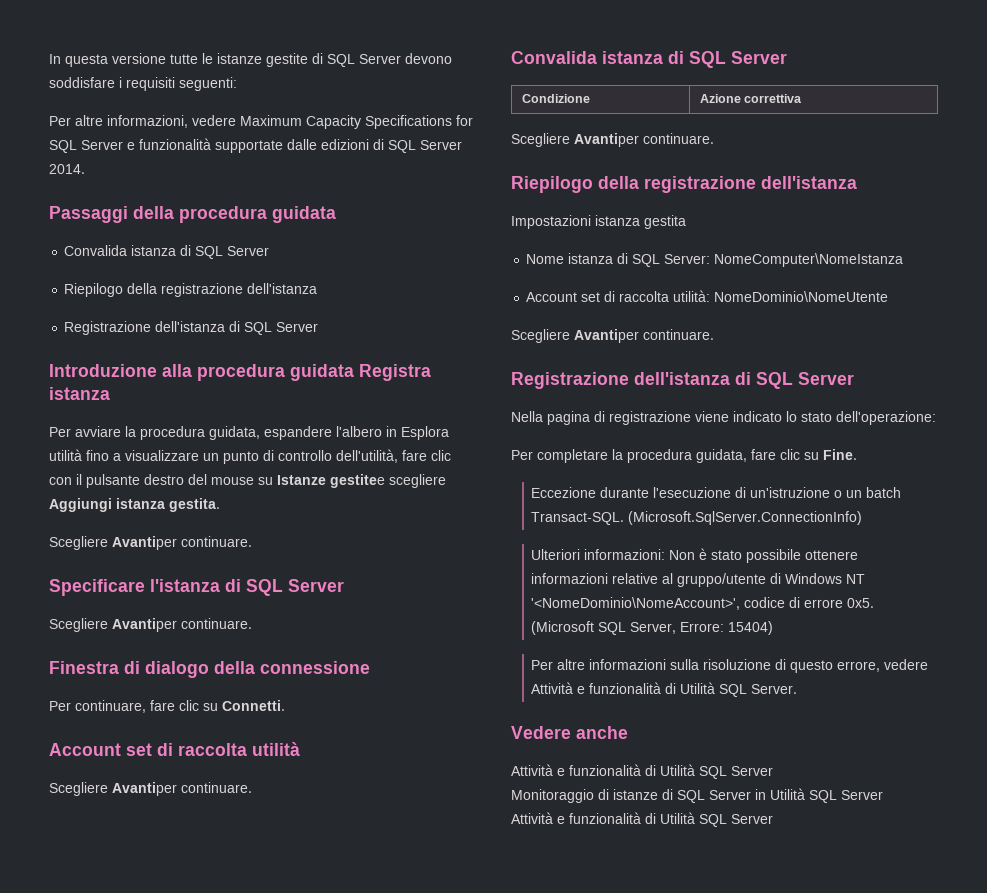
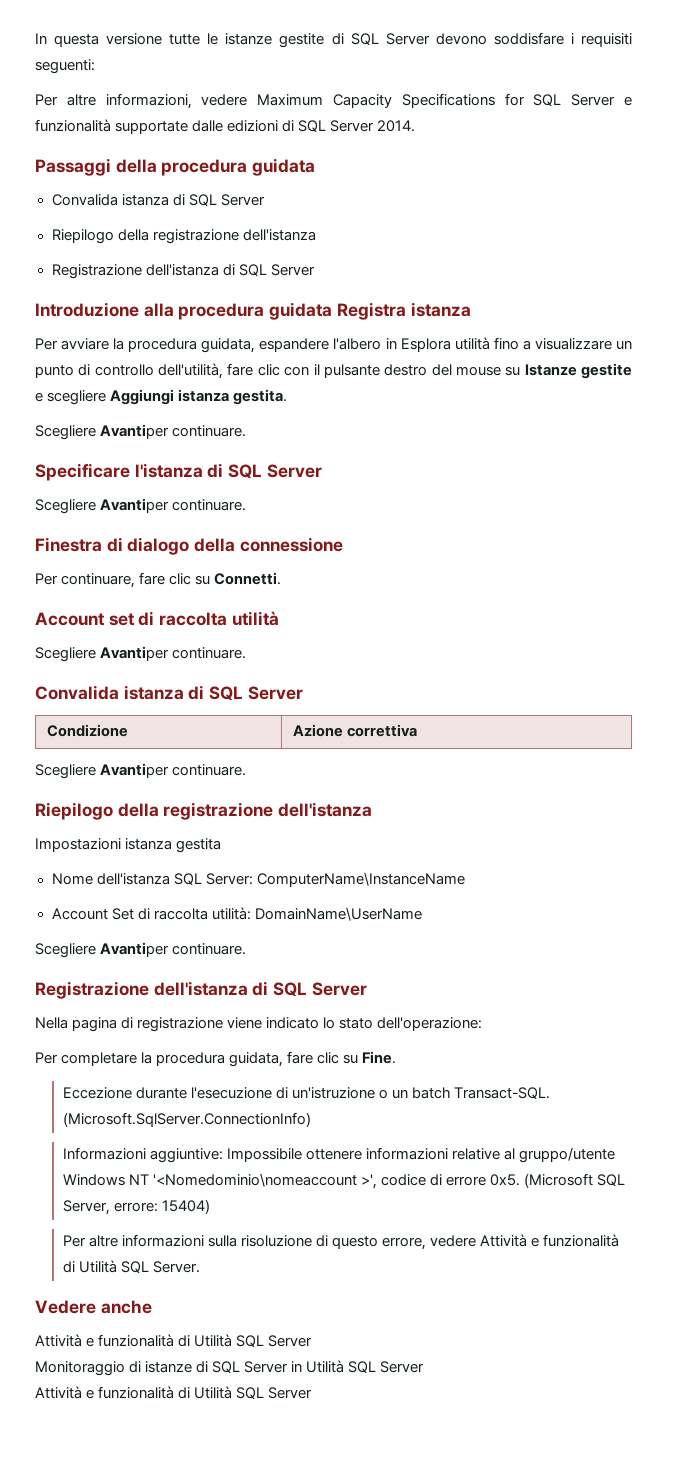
- Per avviare la procedura guidata, espandere l'albero in Esplora utilità fino a visualizzare un punto di controllo dell'utilità, fare clic con il pulsante destro del mouse su Istanze gestitee scegliere Aggiungi istanza gestita.
+ Per avviare la procedura guidata, espandere l'albero in Esplora utilità fino a visualizzare un punto di controllo dell'utilità, fare clic con il pulsante destro del mouse su Istanze gestite e scegliere Aggiungi istanza gestita.
- Nome istanza di SQL Server: NomeComputer\NomeIstanza
- Account set di raccolta utilità: NomeDominio\NomeUtente
+ Nome dell'istanza SQL Server: ComputerName\InstanceName
+ Account Set di raccolta utilità: DomainName\UserName
- Ulteriori informazioni: Non è stato possibile ottenere informazioni relative al gruppo/utente di Windows NT '<NomeDominio\NomeAccount>', codice di errore 0x5.
+ Informazioni aggiuntive: Impossibile ottenere informazioni relative al gruppo/utente Windows NT '<Nomedominio\nomeaccount >', codice di errore 0x5.
- (Microsoft SQL Server, Errore: 15404)
+ (Microsoft SQL Server, errore: 15404)

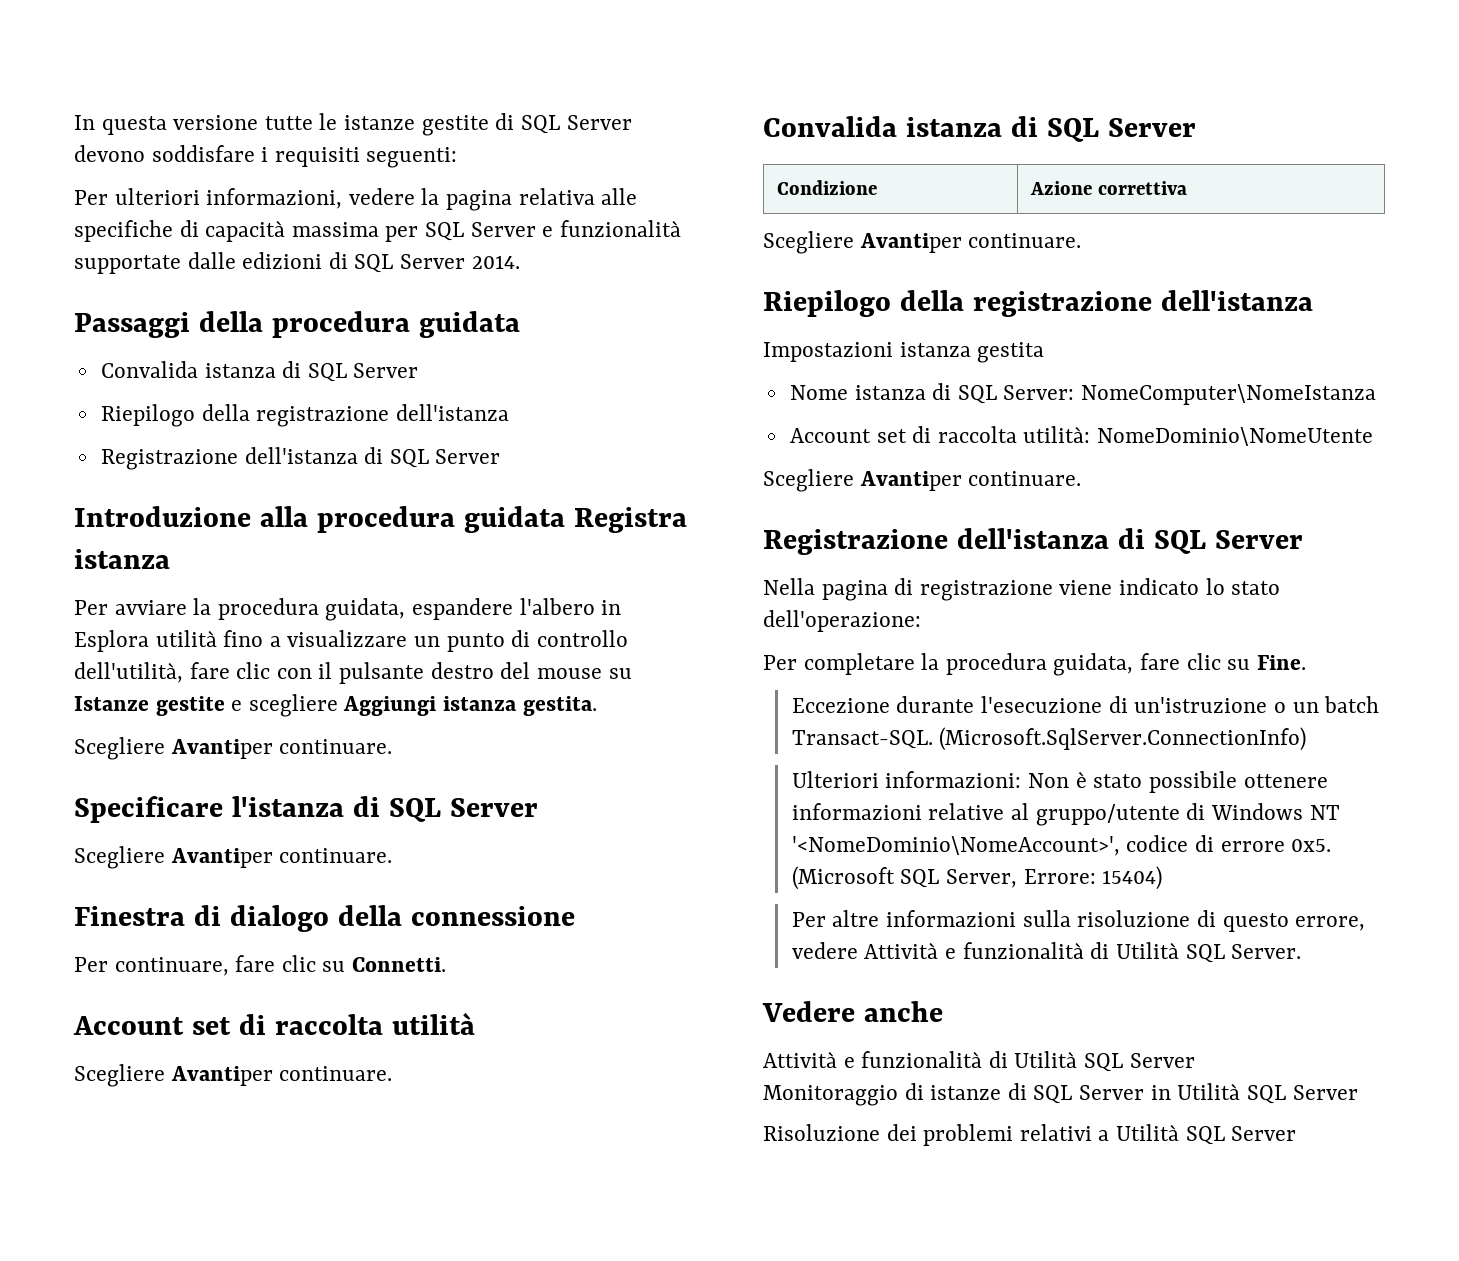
- Per altre informazioni, vedere Maximum Capacity Specifications for SQL Server e funzionalità supportate dalle edizioni di SQL Server 2014.
+ Per ulteriori informazioni, vedere la pagina relativa alle specifiche di capacità massima per SQL Server e funzionalità supportate dalle edizioni di SQL Server 2014.
- Nome dell'istanza SQL Server: ComputerName\InstanceName
- Account Set di raccolta utilità: DomainName\UserName
+ Nome istanza di SQL Server: NomeComputer\NomeIstanza
+ Account set di raccolta utilità: NomeDominio\NomeUtente
- Informazioni aggiuntive: Impossibile ottenere informazioni relative al gruppo/utente Windows NT '<Nomedominio\nomeaccount >', codice di errore 0x5.
+ Ulteriori informazioni: Non è stato possibile ottenere informazioni relative al gruppo/utente di Windows NT '<NomeDominio\NomeAccount>', codice di errore 0x5.
- (Microsoft SQL Server, errore: 15404)
+ (Microsoft SQL Server, Errore: 15404)
  Monitoraggio di istanze di SQL Server in Utilità SQL Server
- Attività e funzionalità di Utilità SQL Server
+ Risoluzione dei problemi relativi a Utilità SQL Server

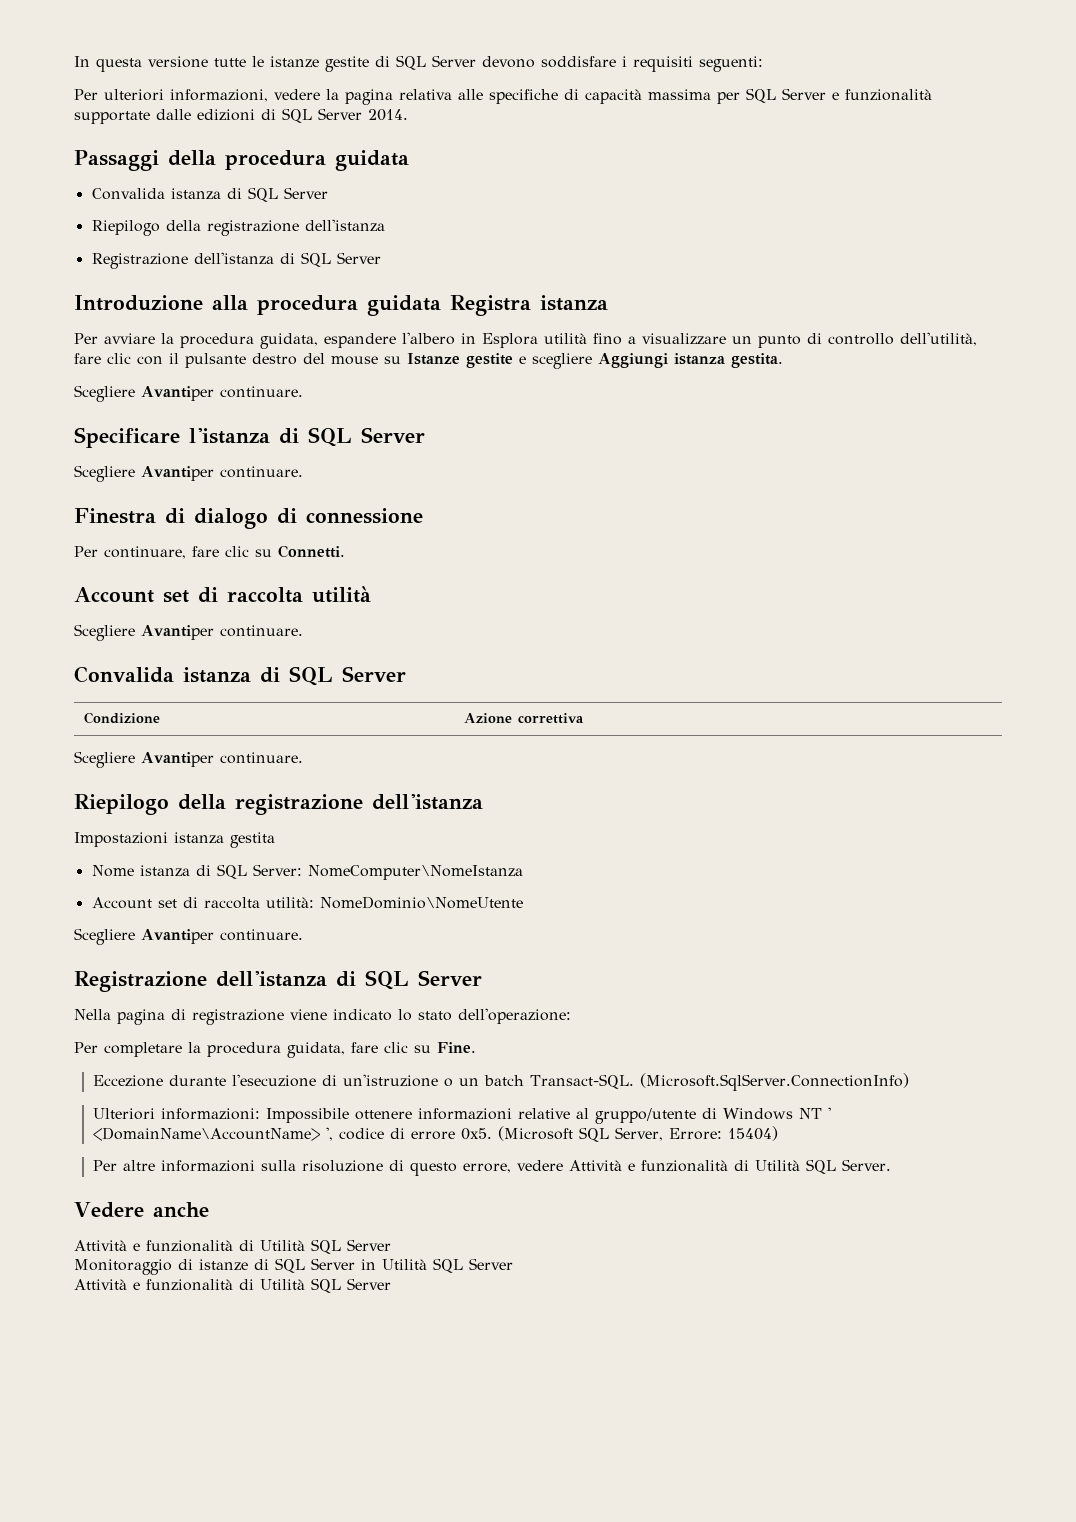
- Finestra di dialogo della connessione
+ Finestra di dialogo di connessione
- Ulteriori informazioni: Non è stato possibile ottenere informazioni relative al gruppo/utente di Windows NT '<NomeDominio\NomeAccount>', codice di errore 0x5.
+ Ulteriori informazioni: Impossibile ottenere informazioni relative al gruppo/utente di Windows NT ' <DomainName\AccountName> ', codice di errore 0x5.
  Monitoraggio di istanze di SQL Server in Utilità SQL Server
- Risoluzione dei problemi relativi a Utilità SQL Server
+ Attività e funzionalità di Utilità SQL Server

